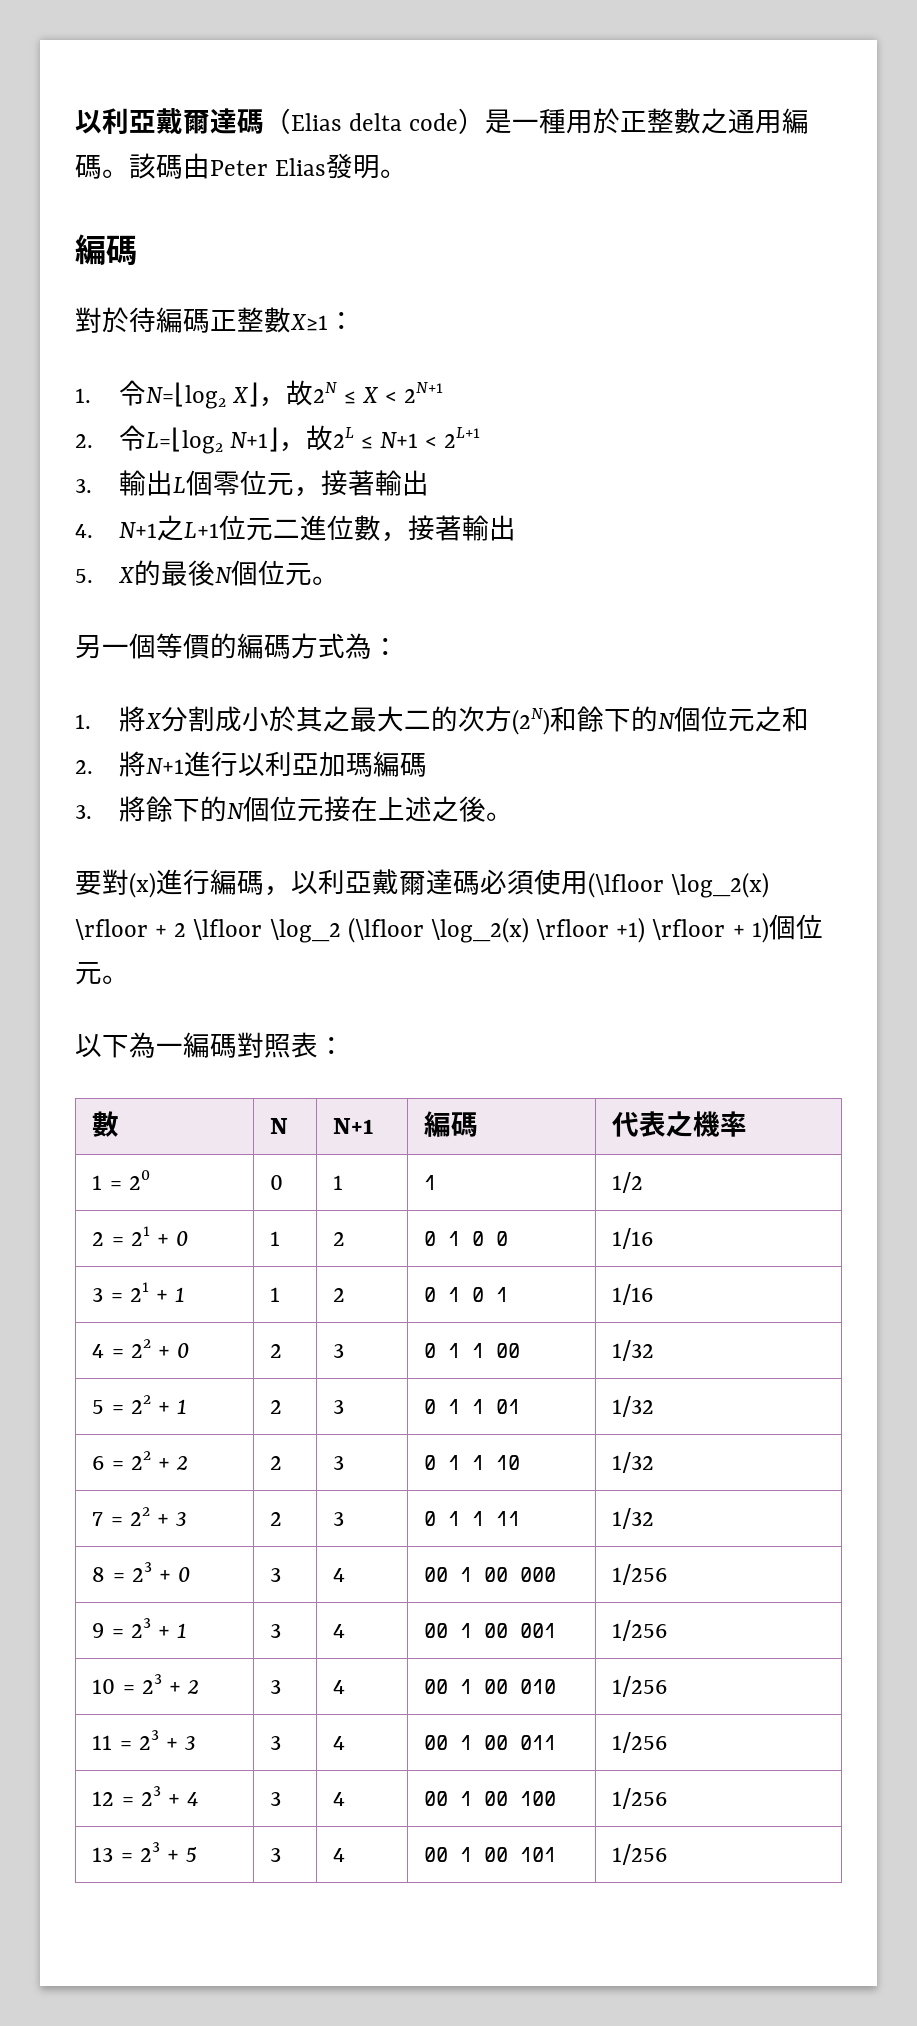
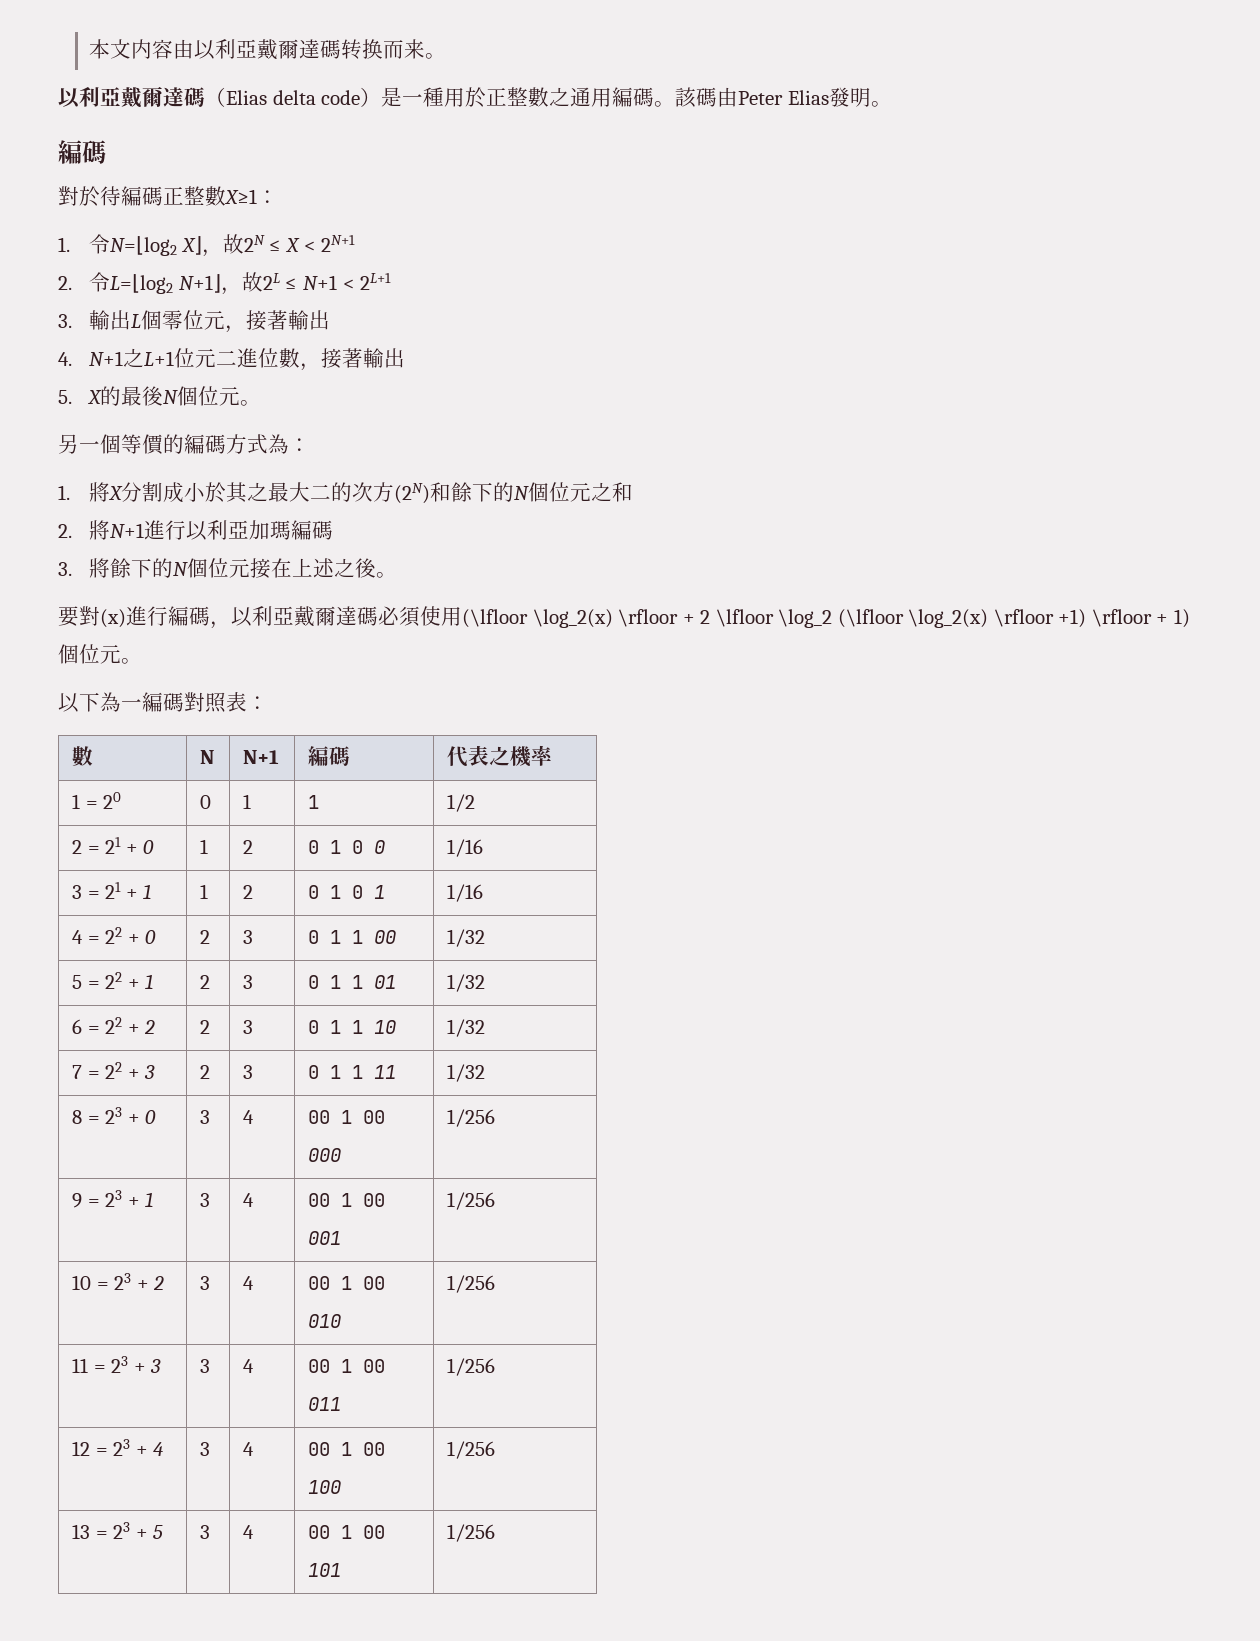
+ 本文内容由以利亞戴爾達碼转换而来。

